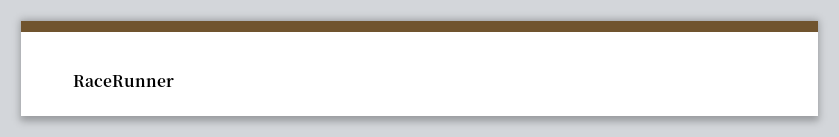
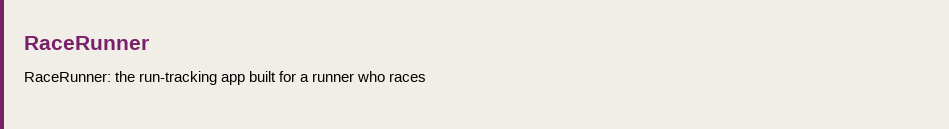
+ RaceRunner: the run-tracking app built for a runner who races

